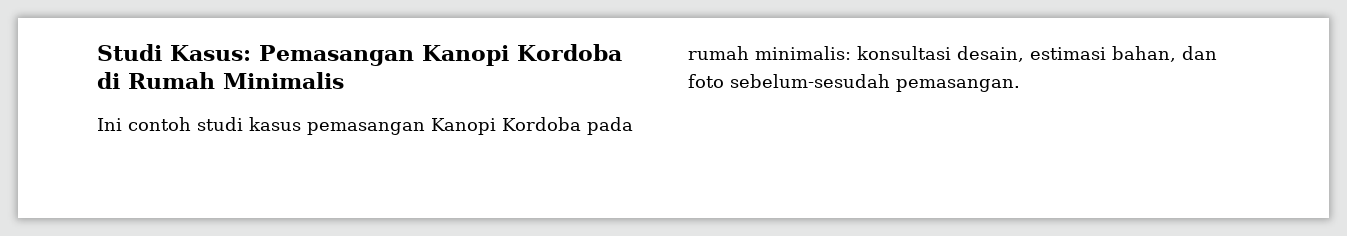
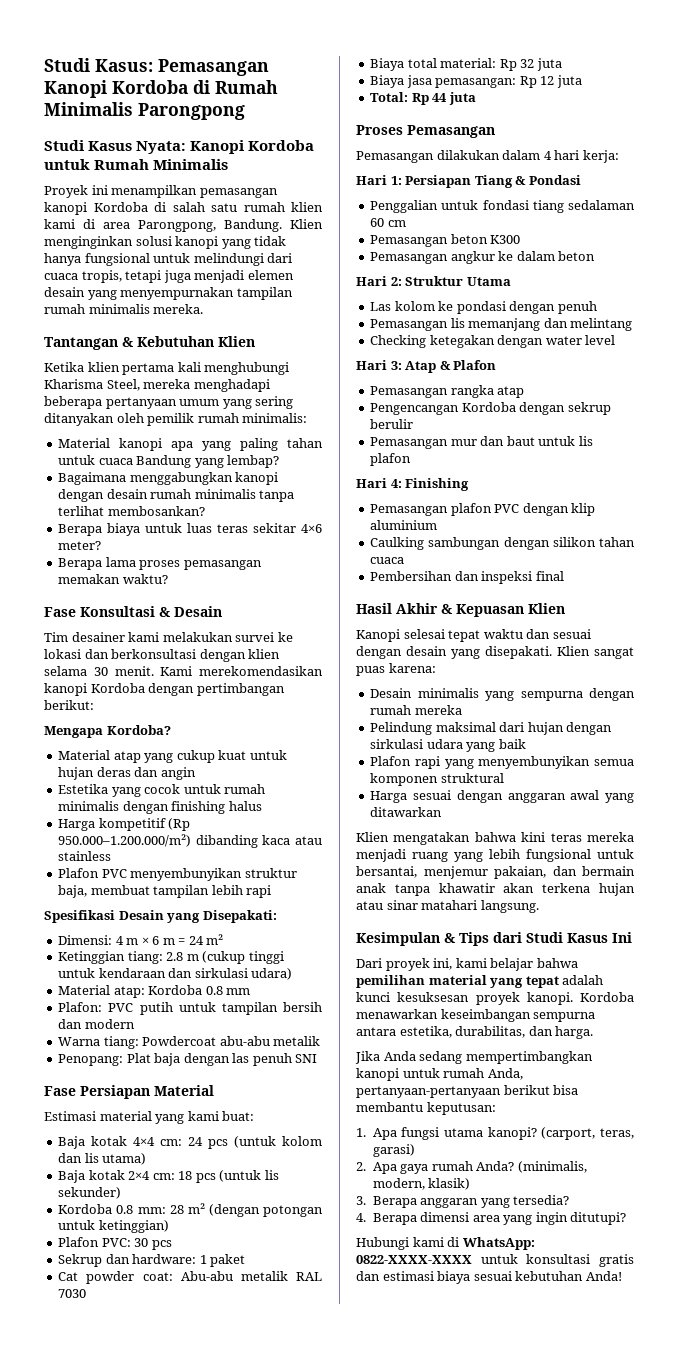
- Studi Kasus: Pemasangan Kanopi Kordoba di Rumah Minimalis
- Ini contoh studi kasus pemasangan Kanopi Kordoba pada rumah minimalis: konsultasi desain, estimasi bahan, dan foto sebelum-sesudah pemasangan.
+ Studi Kasus: Pemasangan Kanopi Kordoba di Rumah Minimalis Parongpong
+ Studi Kasus Nyata: Kanopi Kordoba untuk Rumah Minimalis
+ Proyek ini menampilkan pemasangan kanopi Kordoba di salah satu rumah klien kami di area Parongpong, Bandung. Klien menginginkan solusi kanopi yang tidak hanya fungsional untuk melindungi dari cuaca tropis, tetapi juga menjadi elemen desain yang menyempurnakan tampilan rumah minimalis mereka.
+ Tantangan & Kebutuhan Klien
+ Ketika klien pertama kali menghubungi Kharisma Steel, mereka menghadapi beberapa pertanyaan umum yang sering ditanyakan oleh pemilik rumah minimalis:
+ Material kanopi apa yang paling tahan untuk cuaca Bandung yang lembap?
+ Bagaimana menggabungkan kanopi dengan desain rumah minimalis tanpa terlihat membosankan?
+ Berapa biaya untuk luas teras sekitar 4×6 meter?
+ Berapa lama proses pemasangan memakan waktu?
+ Fase Konsultasi & Desain
+ Tim desainer kami melakukan survei ke lokasi dan berkonsultasi dengan klien selama 30 menit. Kami merekomendasikan kanopi Kordoba dengan pertimbangan berikut:
+ Mengapa Kordoba?
+ Material atap yang cukup kuat untuk hujan deras dan angin
+ Estetika yang cocok untuk rumah minimalis dengan finishing halus
+ Harga kompetitif (Rp 950.000–1.200.000/m²) dibanding kaca atau stainless
+ Plafon PVC menyembunyikan struktur baja, membuat tampilan lebih rapi
+ Spesifikasi Desain yang Disepakati:
+ Dimensi: 4 m × 6 m = 24 m²
+ Ketinggian tiang: 2.8 m (cukup tinggi untuk kendaraan dan sirkulasi udara)
+ Material atap: Kordoba 0.8 mm
+ Plafon: PVC putih untuk tampilan bersih dan modern
+ Warna tiang: Powdercoat abu-abu metalik
+ Penopang: Plat baja dengan las penuh SNI
+ Fase Persiapan Material
+ Estimasi material yang kami buat:
+ Baja kotak 4×4 cm: 24 pcs (untuk kolom dan lis utama)
+ Baja kotak 2×4 cm: 18 pcs (untuk lis sekunder)
+ Kordoba 0.8 mm: 28 m² (dengan potongan untuk ketinggian)
+ Plafon PVC: 30 pcs
+ Sekrup dan hardware: 1 paket
+ Cat powder coat: Abu-abu metalik RAL 7030
+ Biaya total material: Rp 32 juta
+ Biaya jasa pemasangan: Rp 12 juta
+ Total: Rp 44 juta
+ Proses Pemasangan
+ Pemasangan dilakukan dalam 4 hari kerja:
+ Hari 1: Persiapan Tiang & Pondasi
+ Penggalian untuk fondasi tiang sedalaman 60 cm
+ Pemasangan beton K300
+ Pemasangan angkur ke dalam beton
+ Hari 2: Struktur Utama
+ Las kolom ke pondasi dengan penuh
+ Pemasangan lis memanjang dan melintang
+ Checking ketegakan dengan water level
+ Hari 3: Atap & Plafon
+ Pemasangan rangka atap
+ Pengencangan Kordoba dengan sekrup berulir
+ Pemasangan mur dan baut untuk lis plafon
+ Hari 4: Finishing
+ Pemasangan plafon PVC dengan klip aluminium
+ Caulking sambungan dengan silikon tahan cuaca
+ Pembersihan dan inspeksi final
+ Hasil Akhir & Kepuasan Klien
+ Kanopi selesai tepat waktu dan sesuai dengan desain yang disepakati. Klien sangat puas karena:
+ Desain minimalis yang sempurna dengan rumah mereka
+ Pelindung maksimal dari hujan dengan sirkulasi udara yang baik
+ Plafon rapi yang menyembunyikan semua komponen struktural
+ Harga sesuai dengan anggaran awal yang ditawarkan
+ Klien mengatakan bahwa kini teras mereka menjadi ruang yang lebih fungsional untuk bersantai, menjemur pakaian, dan bermain anak tanpa khawatir akan terkena hujan atau sinar matahari langsung.
+ Kesimpulan & Tips dari Studi Kasus Ini
+ Dari proyek ini, kami belajar bahwa pemilihan material yang tepat adalah kunci kesuksesan proyek kanopi. Kordoba menawarkan keseimbangan sempurna antara estetika, durabilitas, dan harga.
+ Jika Anda sedang mempertimbangkan kanopi untuk rumah Anda, pertanyaan-pertanyaan berikut bisa membantu keputusan:
+ 1. Apa fungsi utama kanopi? (carport, teras, garasi)
+ 2. Apa gaya rumah Anda? (minimalis, modern, klasik)
+ 3. Berapa anggaran yang tersedia?
+ 4. Berapa dimensi area yang ingin ditutupi?
+ Hubungi kami di WhatsApp: 0822-XXXX-XXXX untuk konsultasi gratis dan estimasi biaya sesuai kebutuhan Anda!

